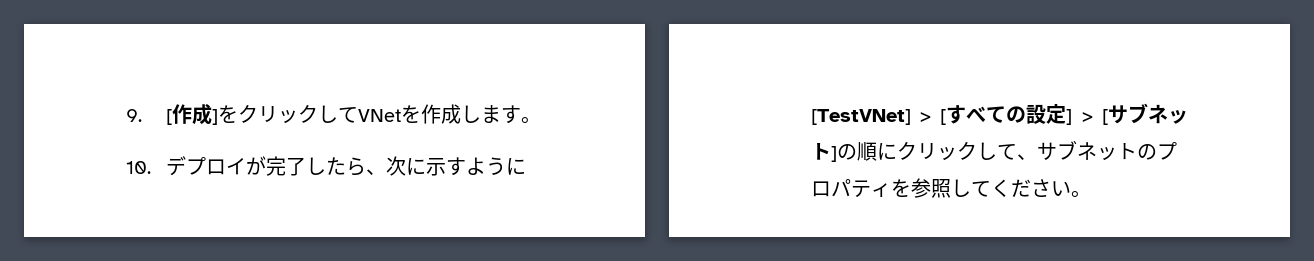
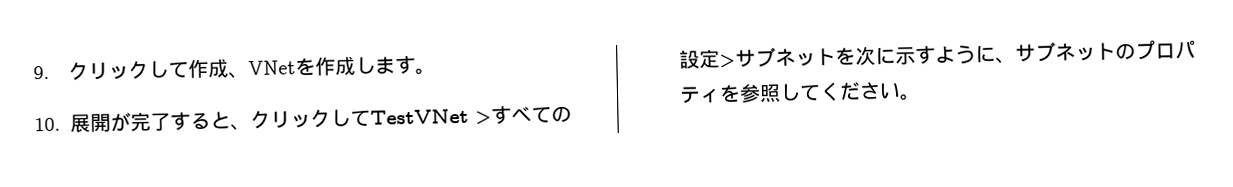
- 9. [作成]をクリックしてVNetを作成します。
+ 9.クリックして作成、VNetを作成します。
- 10.デプロイが完了したら、次に示すように[TestVNet] > [すべての設定] > [サブネット]の順にクリックして、サブネットのプロパティを参照してください。
+ 10.展開が完了すると、クリックしてTestVNet >すべての設定>サブネットを次に示すように、サブネットのプロパティを参照してください。

